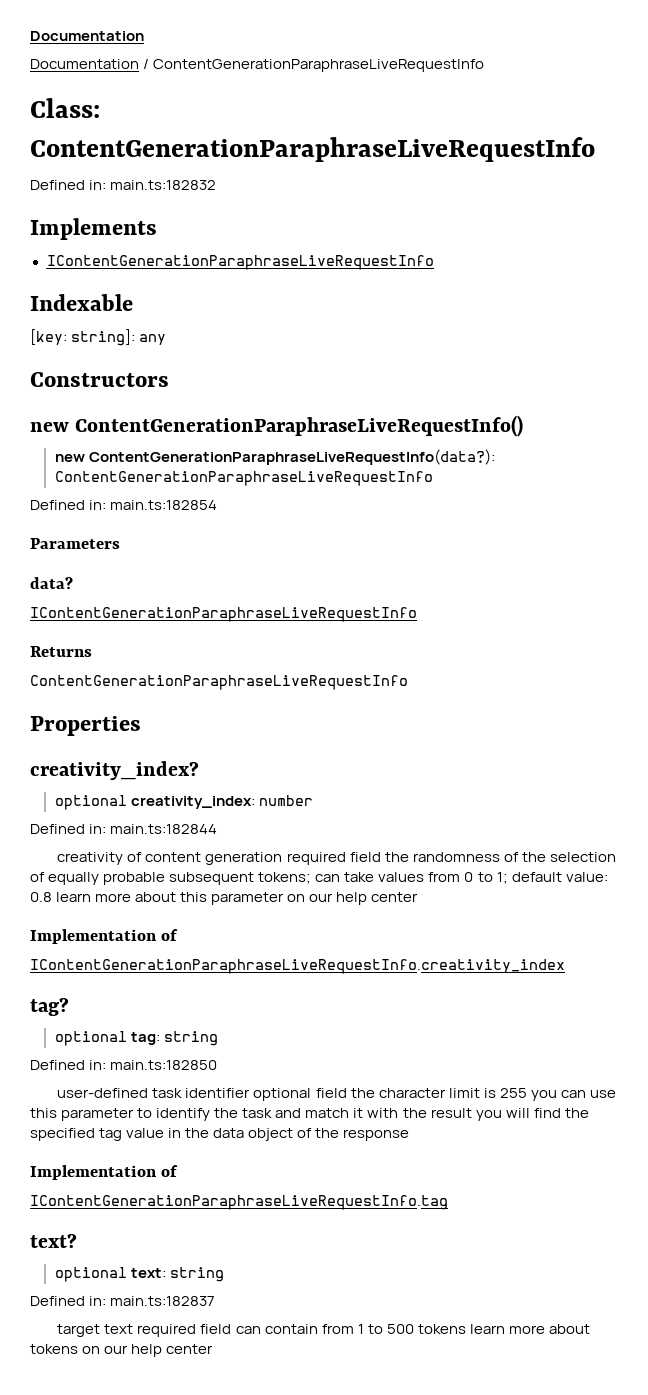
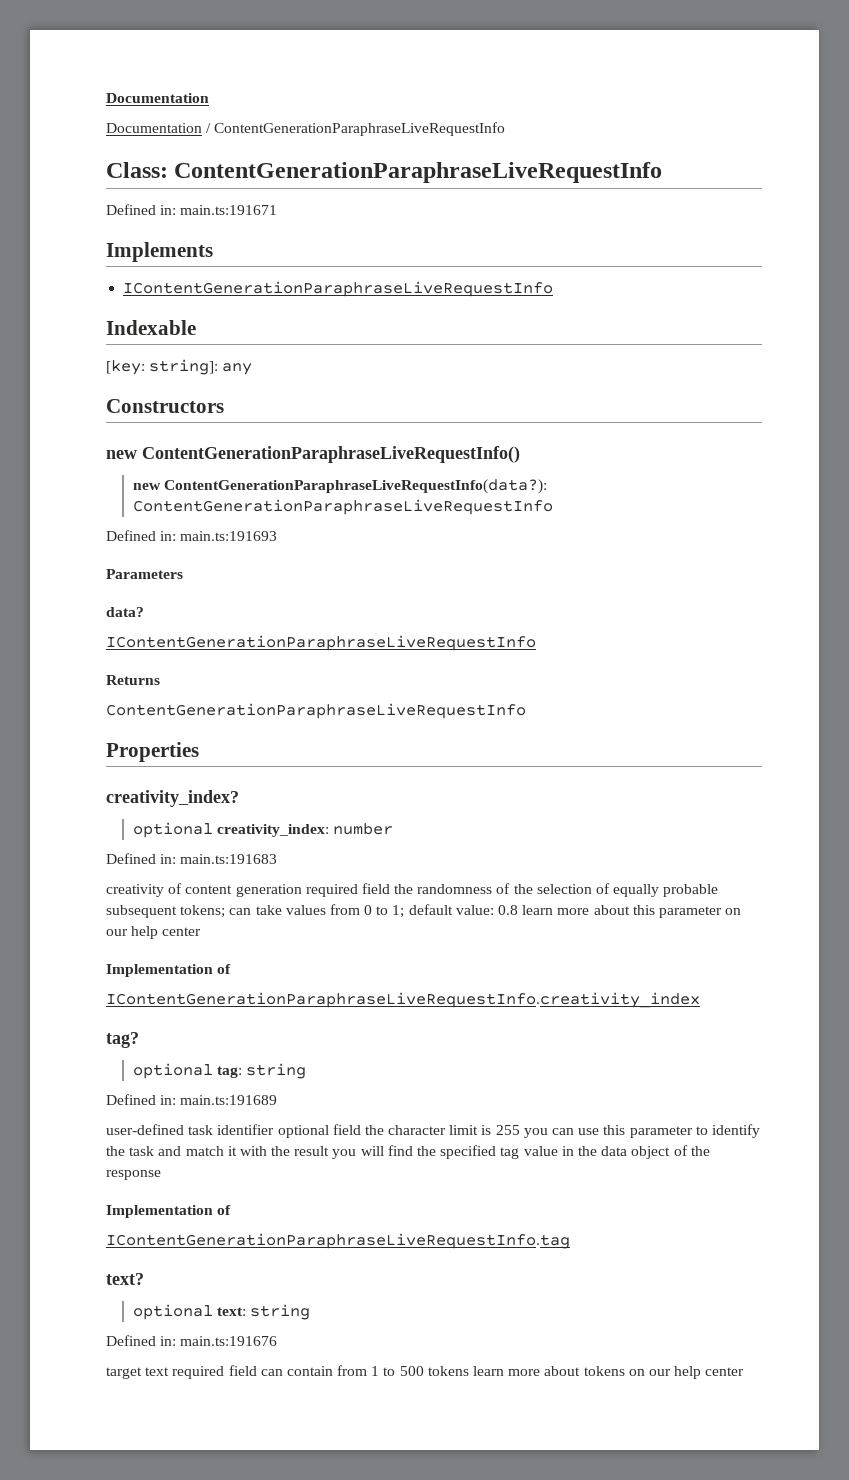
- Defined in: main.ts:182832
+ Defined in: main.ts:191671
- Defined in: main.ts:182854
+ Defined in: main.ts:191693
- Defined in: main.ts:182844
+ Defined in: main.ts:191683
- Defined in: main.ts:182850
+ Defined in: main.ts:191689
- Defined in: main.ts:182837
+ Defined in: main.ts:191676

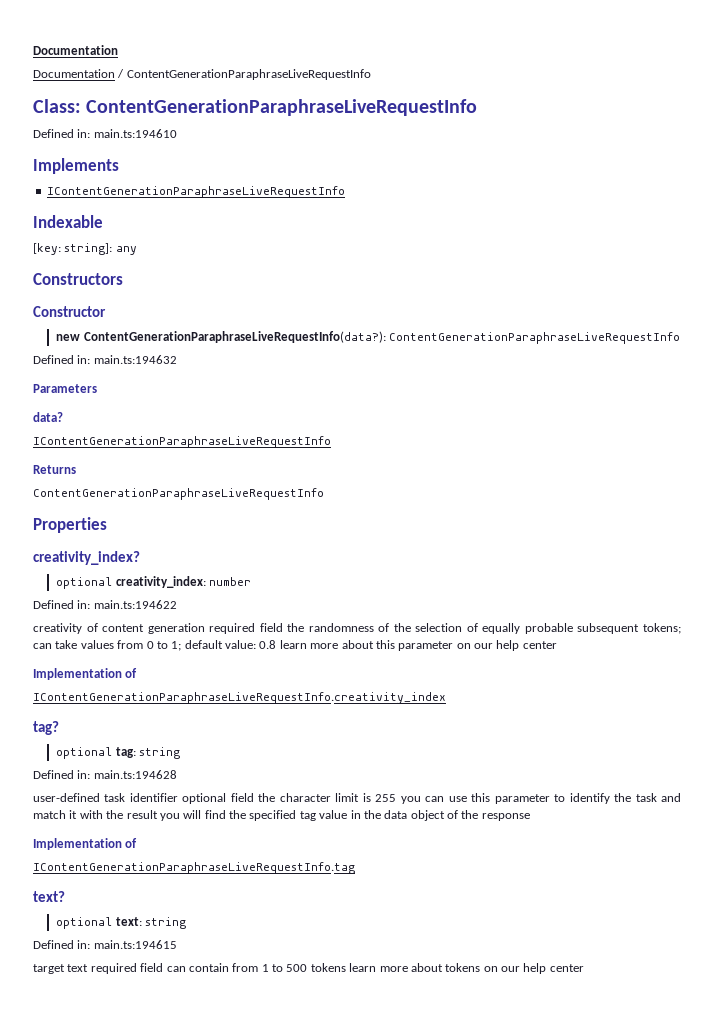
- Defined in: main.ts:191671
+ Defined in: main.ts:194610
- new ContentGenerationParaphraseLiveRequestInfo()
+ Constructor
- Defined in: main.ts:191693
+ Defined in: main.ts:194632
- Defined in: main.ts:191683
+ Defined in: main.ts:194622
- Defined in: main.ts:191689
+ Defined in: main.ts:194628
- Defined in: main.ts:191676
+ Defined in: main.ts:194615

